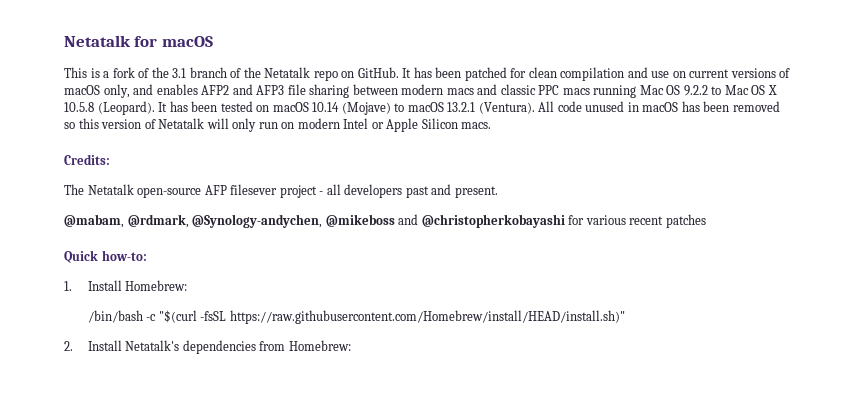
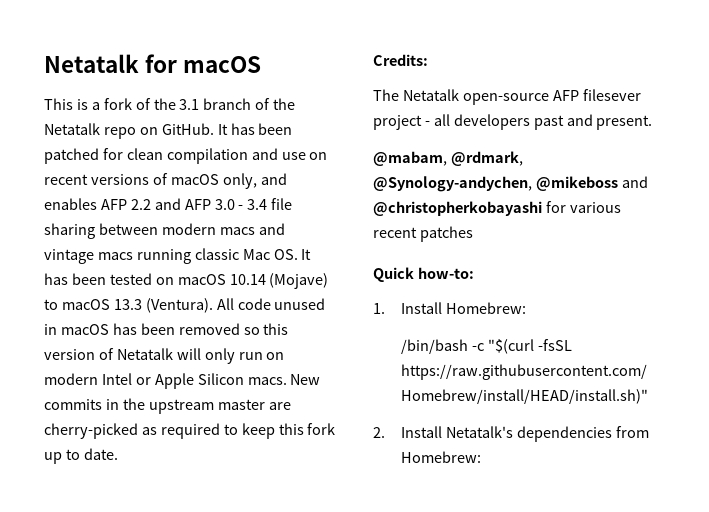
- It has been patched for clean compilation and use on current versions of macOS only, and enables AFP2 and AFP3 file sharing between modern macs and classic PPC macs running Mac OS 9.2.2 to Mac OS X 10.5.8 (Leopard). It has been tested on macOS 10.14 (Mojave) to macOS 13.2.1 (Ventura).
+ It has been patched for clean compilation and use on recent versions of macOS only, and enables AFP 2.2 and AFP 3.0 - 3.4 file sharing between modern macs and vintage macs running classic Mac OS. It has been tested on macOS 10.14 (Mojave) to macOS 13.3 (Ventura).
+ New commits in the upstream master are cherry-picked as required to keep this fork up to date.

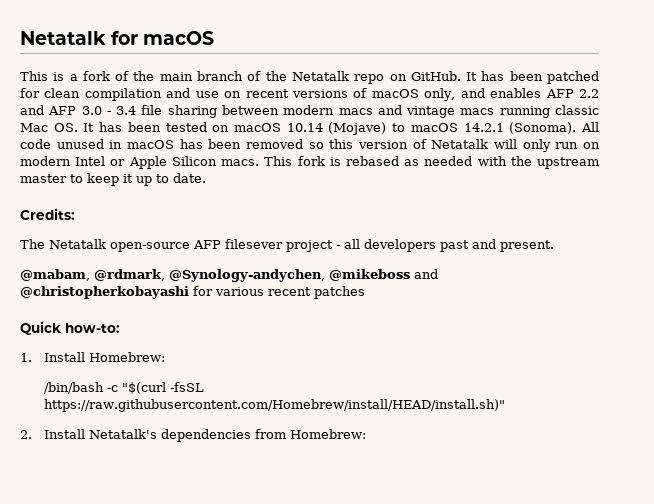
- This is a fork of the 3.1 branch of the Netatalk repo on GitHub.
+ This is a fork of the main branch of the Netatalk repo on GitHub.
- It has been patched for clean compilation and use on recent versions of macOS only, and enables AFP 2.2 and AFP 3.0 - 3.4 file sharing between modern macs and vintage macs running classic Mac OS. It has been tested on macOS 10.14 (Mojave) to macOS 13.3 (Ventura).
+ It has been patched for clean compilation and use on recent versions of macOS only, and enables AFP 2.2 and AFP 3.0 - 3.4 file sharing between modern macs and vintage macs running classic Mac OS. It has been tested on macOS 10.14 (Mojave) to macOS 14.2.1 (Sonoma).
- New commits in the upstream master are cherry-picked as required to keep this fork up to date.
+ This fork is rebased as needed with the upstream master to keep it up to date.

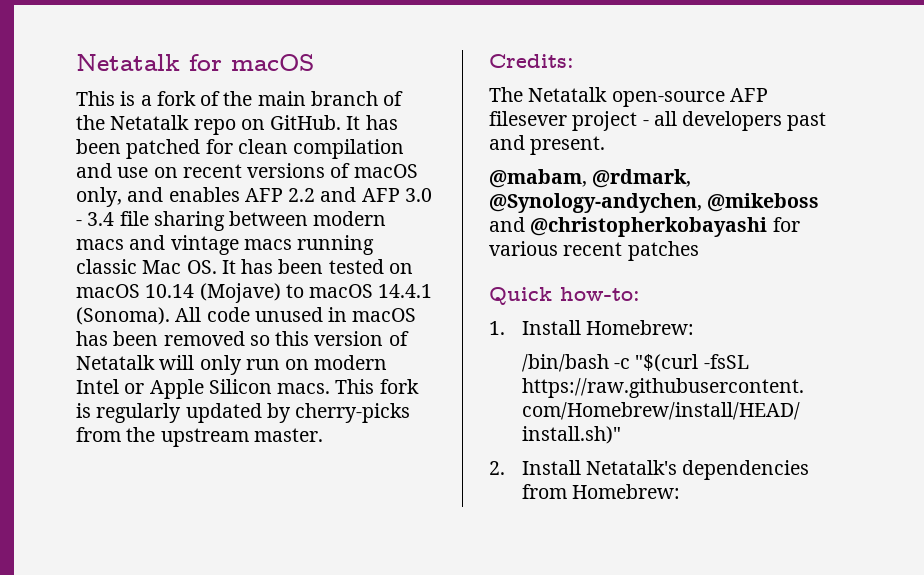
- It has been patched for clean compilation and use on recent versions of macOS only, and enables AFP 2.2 and AFP 3.0 - 3.4 file sharing between modern macs and vintage macs running classic Mac OS. It has been tested on macOS 10.14 (Mojave) to macOS 14.2.1 (Sonoma).
+ It has been patched for clean compilation and use on recent versions of macOS only, and enables AFP 2.2 and AFP 3.0 - 3.4 file sharing between modern macs and vintage macs running classic Mac OS. It has been tested on macOS 10.14 (Mojave) to macOS 14.4.1 (Sonoma).
- This fork is rebased as needed with the upstream master to keep it up to date.
+ This fork is regularly updated by cherry-picks from the upstream master.

